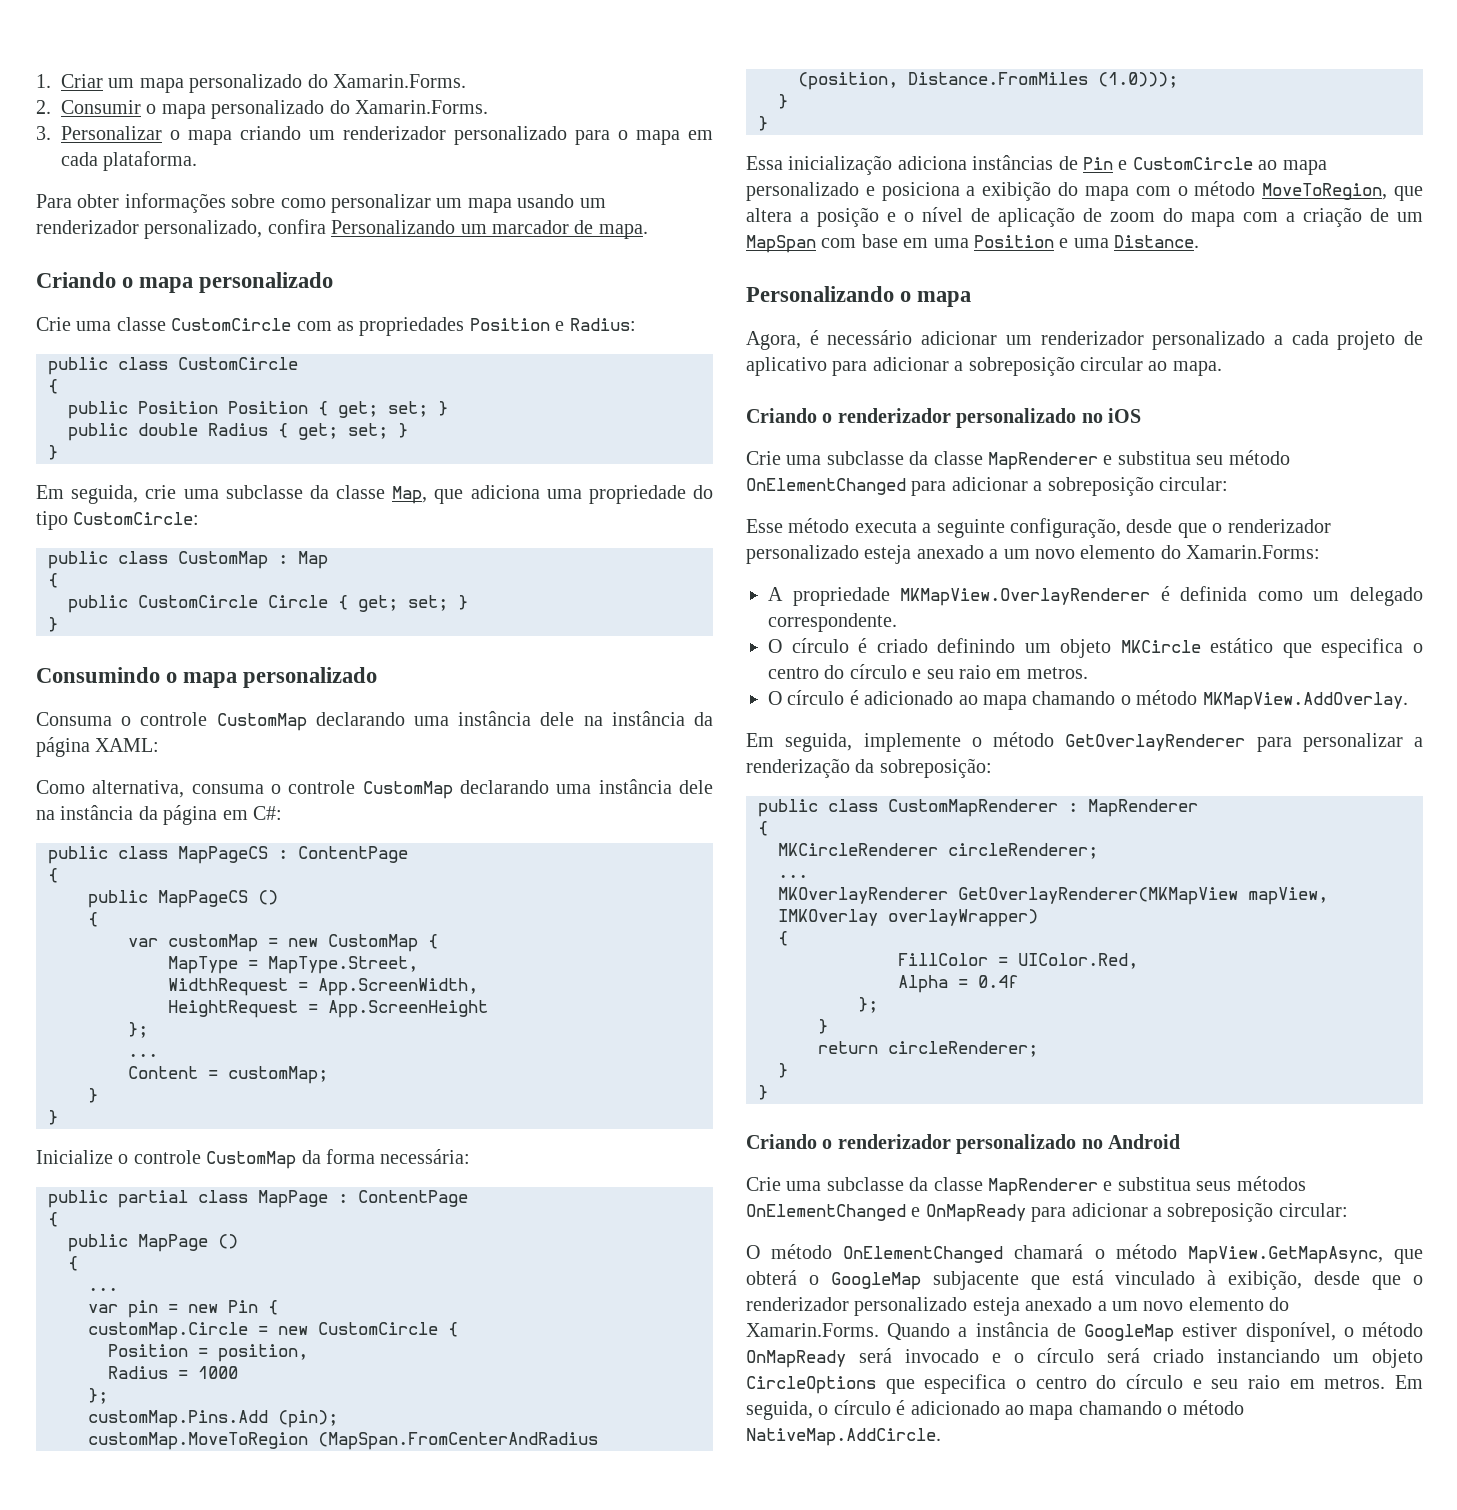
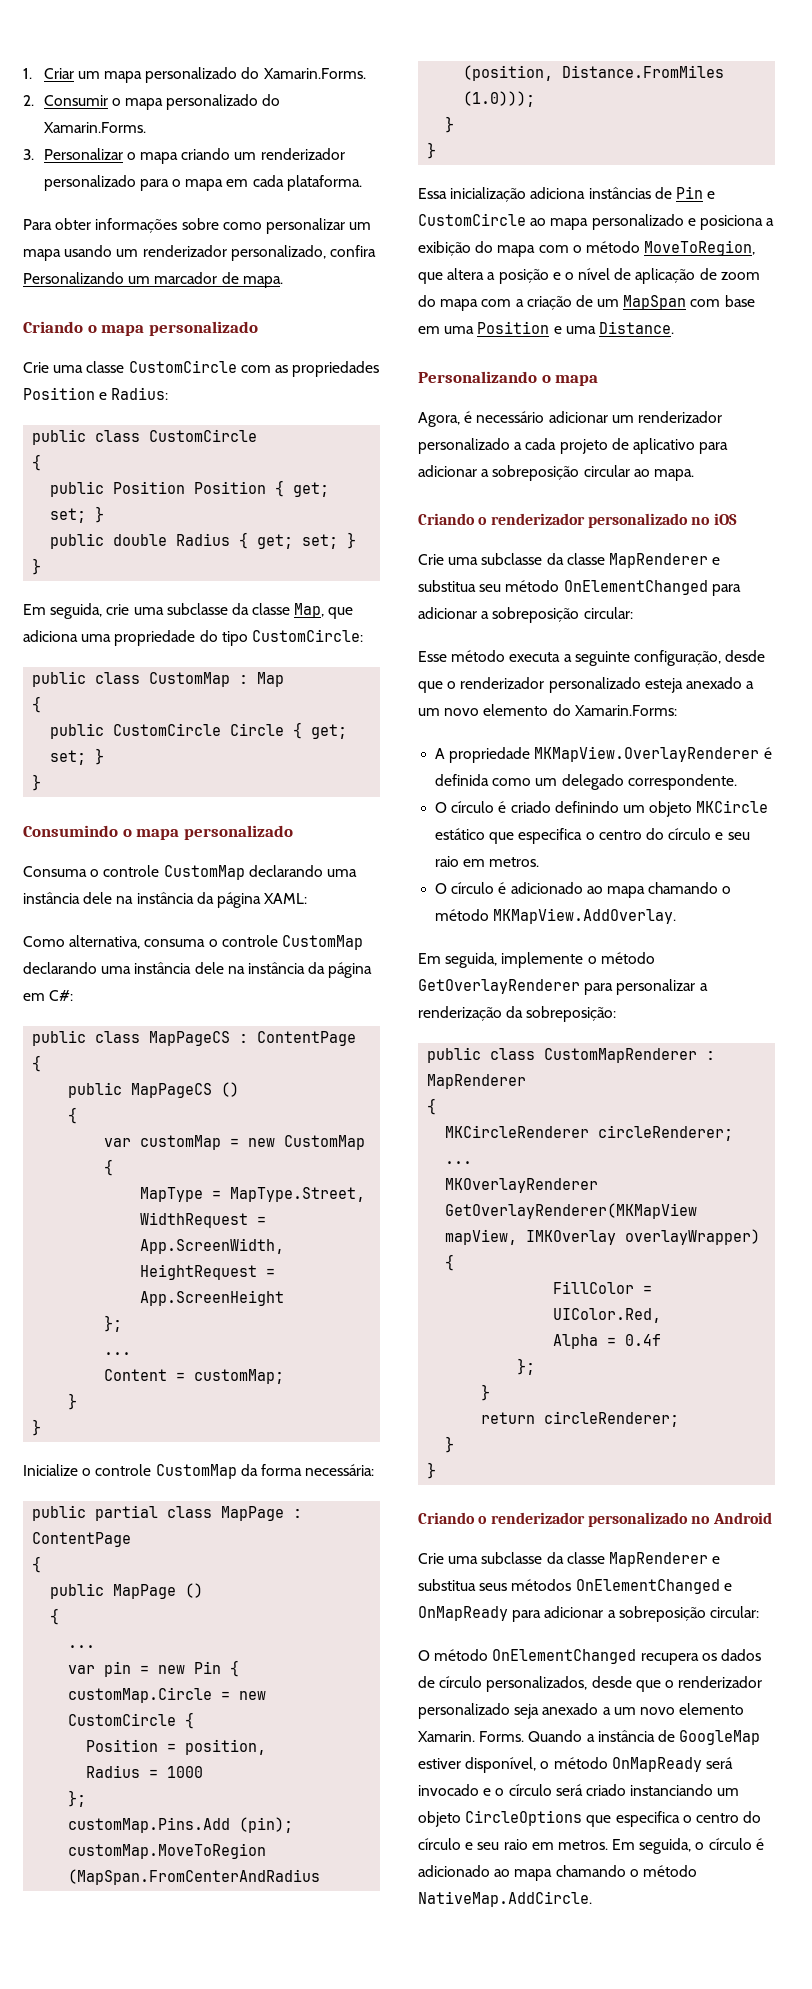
- O método OnElementChanged chamará o método MapView.GetMapAsync, que obterá o GoogleMap subjacente que está vinculado à exibição, desde que o renderizador personalizado esteja anexado a um novo elemento do Xamarin.Forms. Quando a instância de GoogleMap estiver disponível, o método OnMapReady será invocado e o círculo será criado instanciando um objeto CircleOptions que especifica o centro do círculo e seu raio em metros.
+ O método OnElementChanged recupera os dados de círculo personalizados, desde que o renderizador personalizado seja anexado a um novo elemento Xamarin. Forms. Quando a instância de GoogleMap estiver disponível, o método OnMapReady será invocado e o círculo será criado instanciando um objeto CircleOptions que especifica o centro do círculo e seu raio em metros.

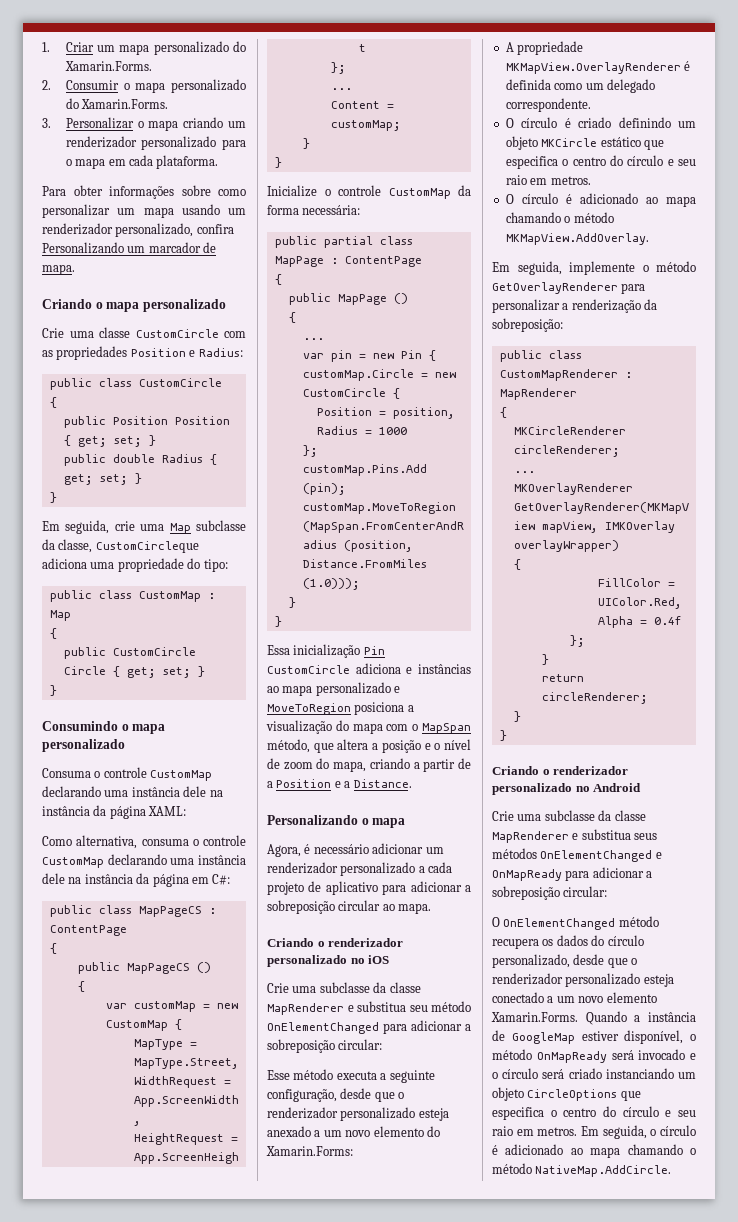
- Em seguida, crie uma subclasse da classe Map, que adiciona uma propriedade do tipo CustomCircle:
+ Em seguida, crie uma Map subclasse da classe, CustomCircleque adiciona uma propriedade do tipo:
- Essa inicialização adiciona instâncias de Pin e CustomCircle ao mapa personalizado e posiciona a exibição do mapa com o método MoveToRegion, que altera a posição e o nível de aplicação de zoom do mapa com a criação de um MapSpan com base em uma Position e uma Distance.
+ Essa inicialização Pin CustomCircle adiciona e instâncias ao mapa personalizado e MoveToRegion posiciona a visualização do mapa com o MapSpan método, que altera a posição e o nível de zoom do mapa, criando a partir de a Position e a Distance.
- O método OnElementChanged recupera os dados de círculo personalizados, desde que o renderizador personalizado seja anexado a um novo elemento Xamarin. Forms. Quando a instância de GoogleMap estiver disponível, o método OnMapReady será invocado e o círculo será criado instanciando um objeto CircleOptions que especifica o centro do círculo e seu raio em metros.
+ O OnElementChanged método recupera os dados do círculo personalizado, desde que o renderizador personalizado esteja conectado a um novo elemento Xamarin.Forms. Quando a instância de GoogleMap estiver disponível, o método OnMapReady será invocado e o círculo será criado instanciando um objeto CircleOptions que especifica o centro do círculo e seu raio em metros.

